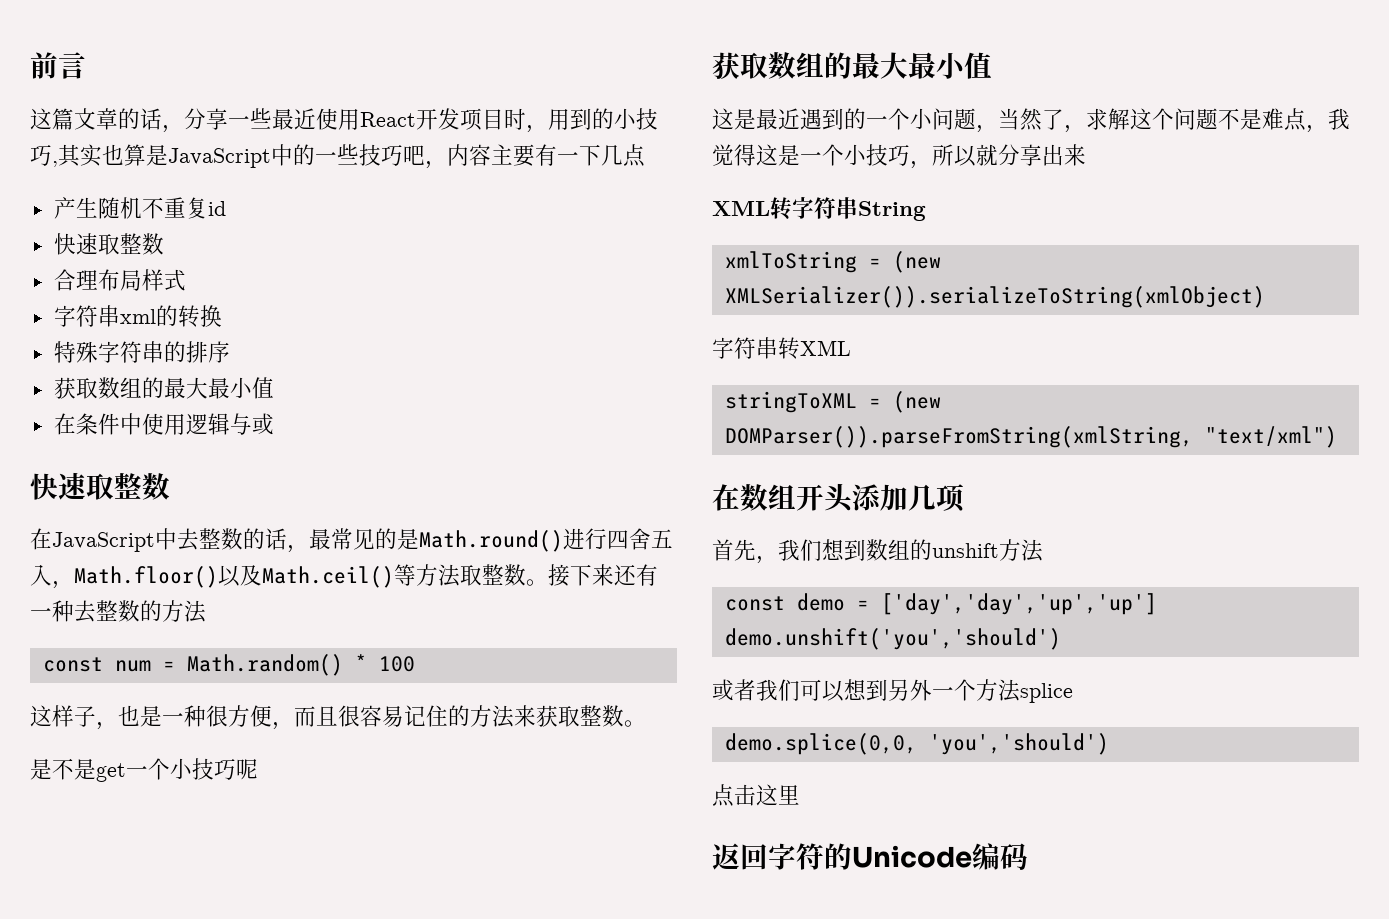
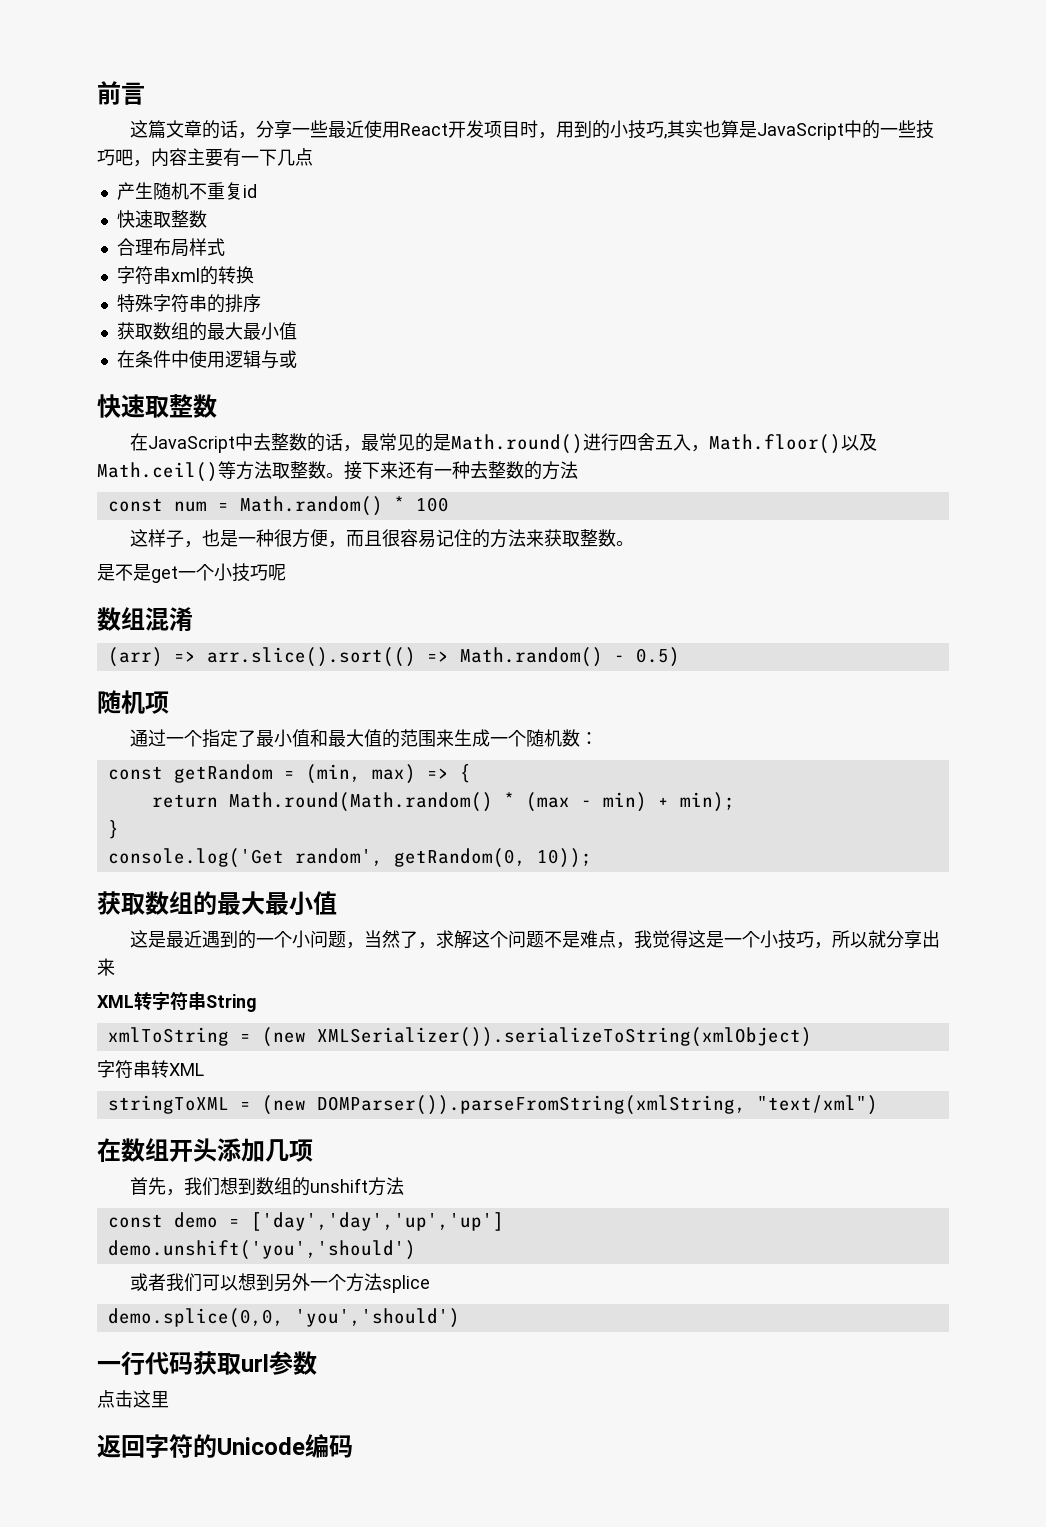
+ 数组混淆
+ (arr) => arr.slice().sort(() => Math.random() - 0.5)
+ 随机项
+ 通过一个指定了最小值和最大值的范围来生成一个随机数：
+ const getRandom = (min, max) => {
+ return Math.round(Math.random() * (max - min) + min);
+ }
+ console.log('Get random', getRandom(0, 10));
+ 一行代码获取url参数

